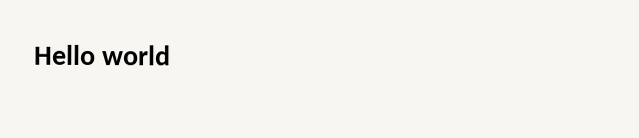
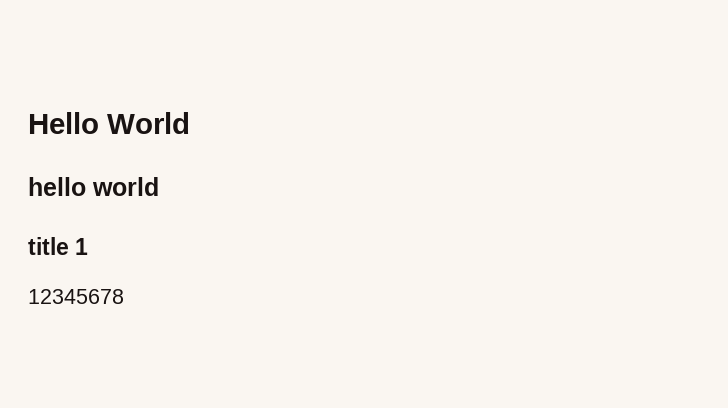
- Hello world
+ Hello World
+ hello world
+ title 1
+ 12345678

